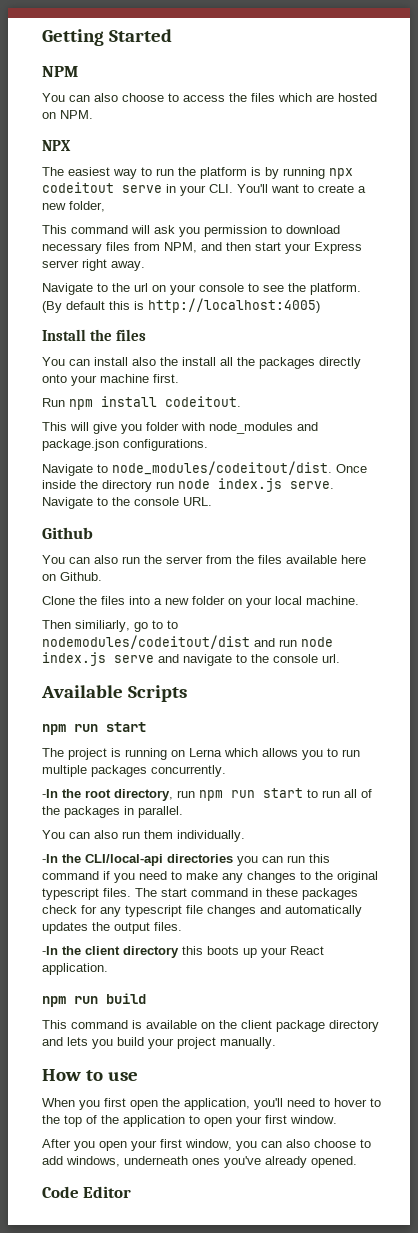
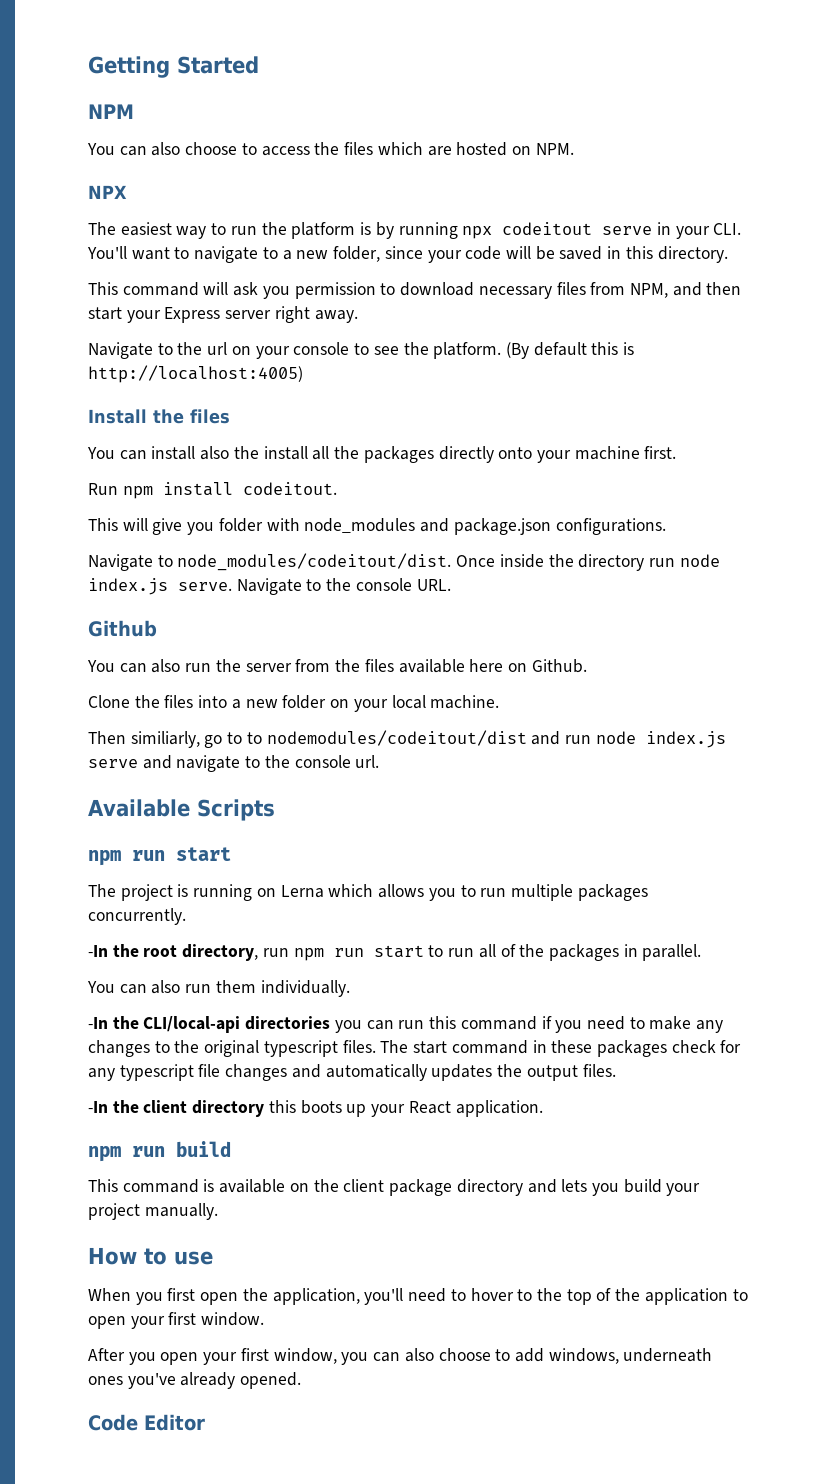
- The easiest way to run the platform is by running npx codeitout serve in your CLI. You'll want to create a new folder,
+ The easiest way to run the platform is by running npx codeitout serve in your CLI. You'll want to navigate to a new folder, since your code will be saved in this directory.

